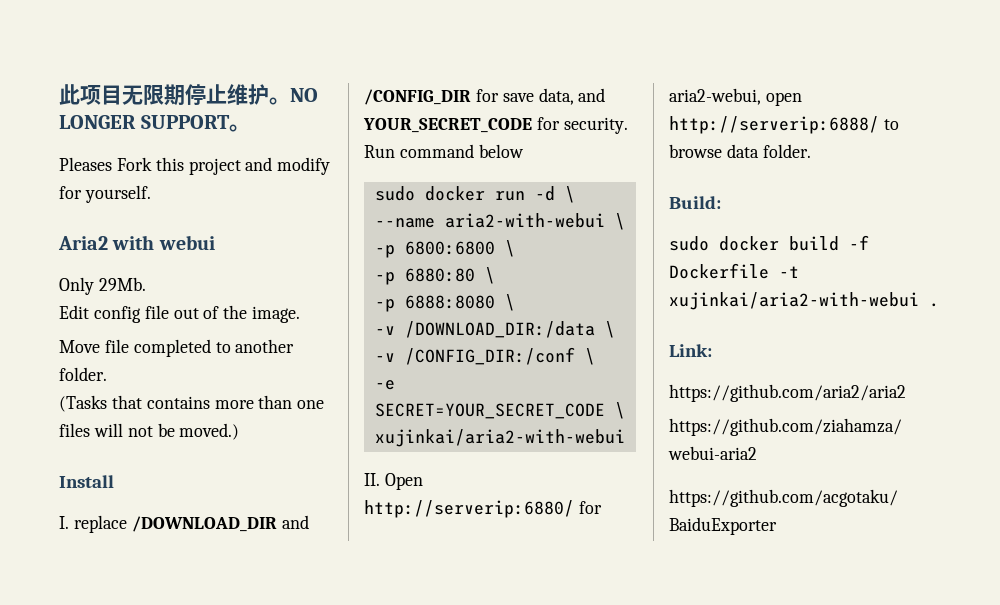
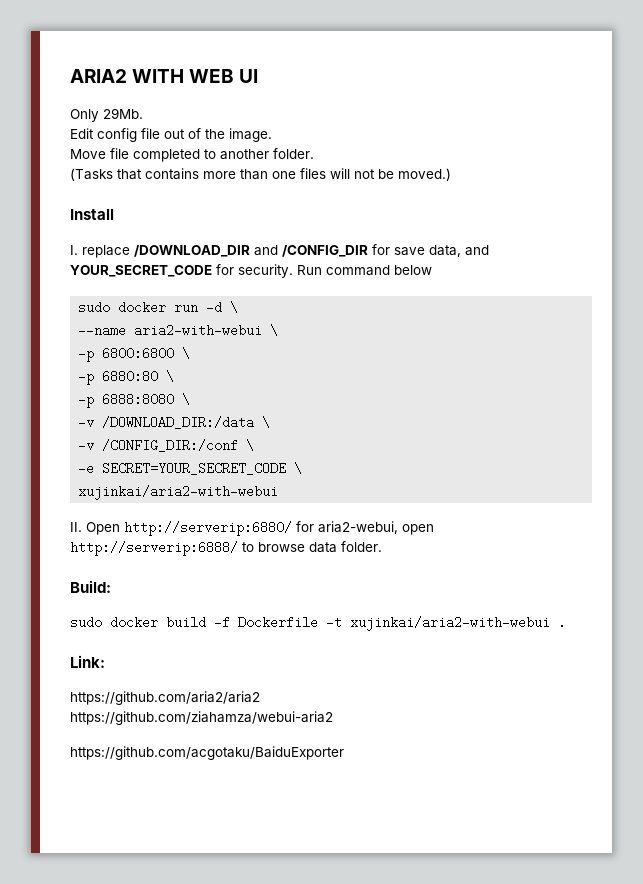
- 此项目无限期停止维护。NO LONGER SUPPORT。
- Pleases Fork this project and modify for yourself.
- Aria2 with webui
+ ARIA2 WITH WEB UI

